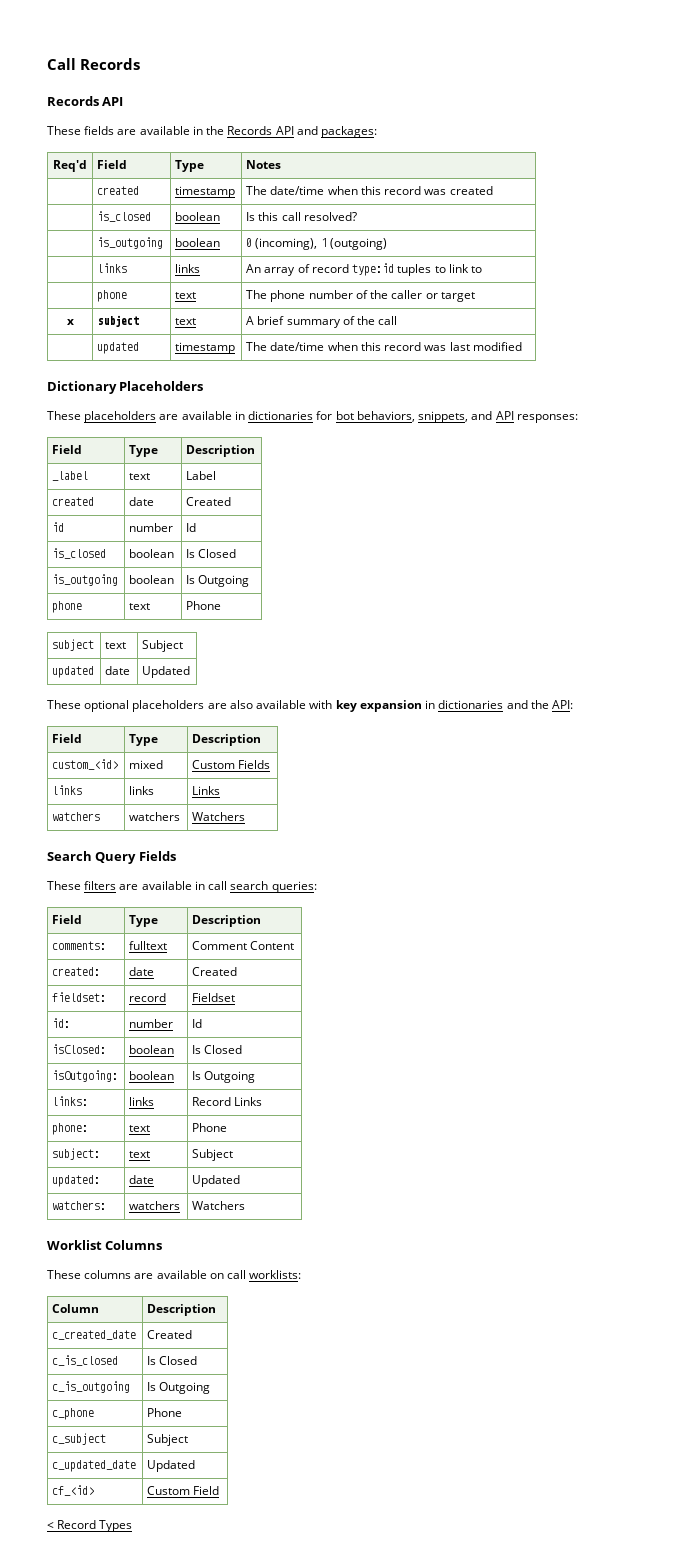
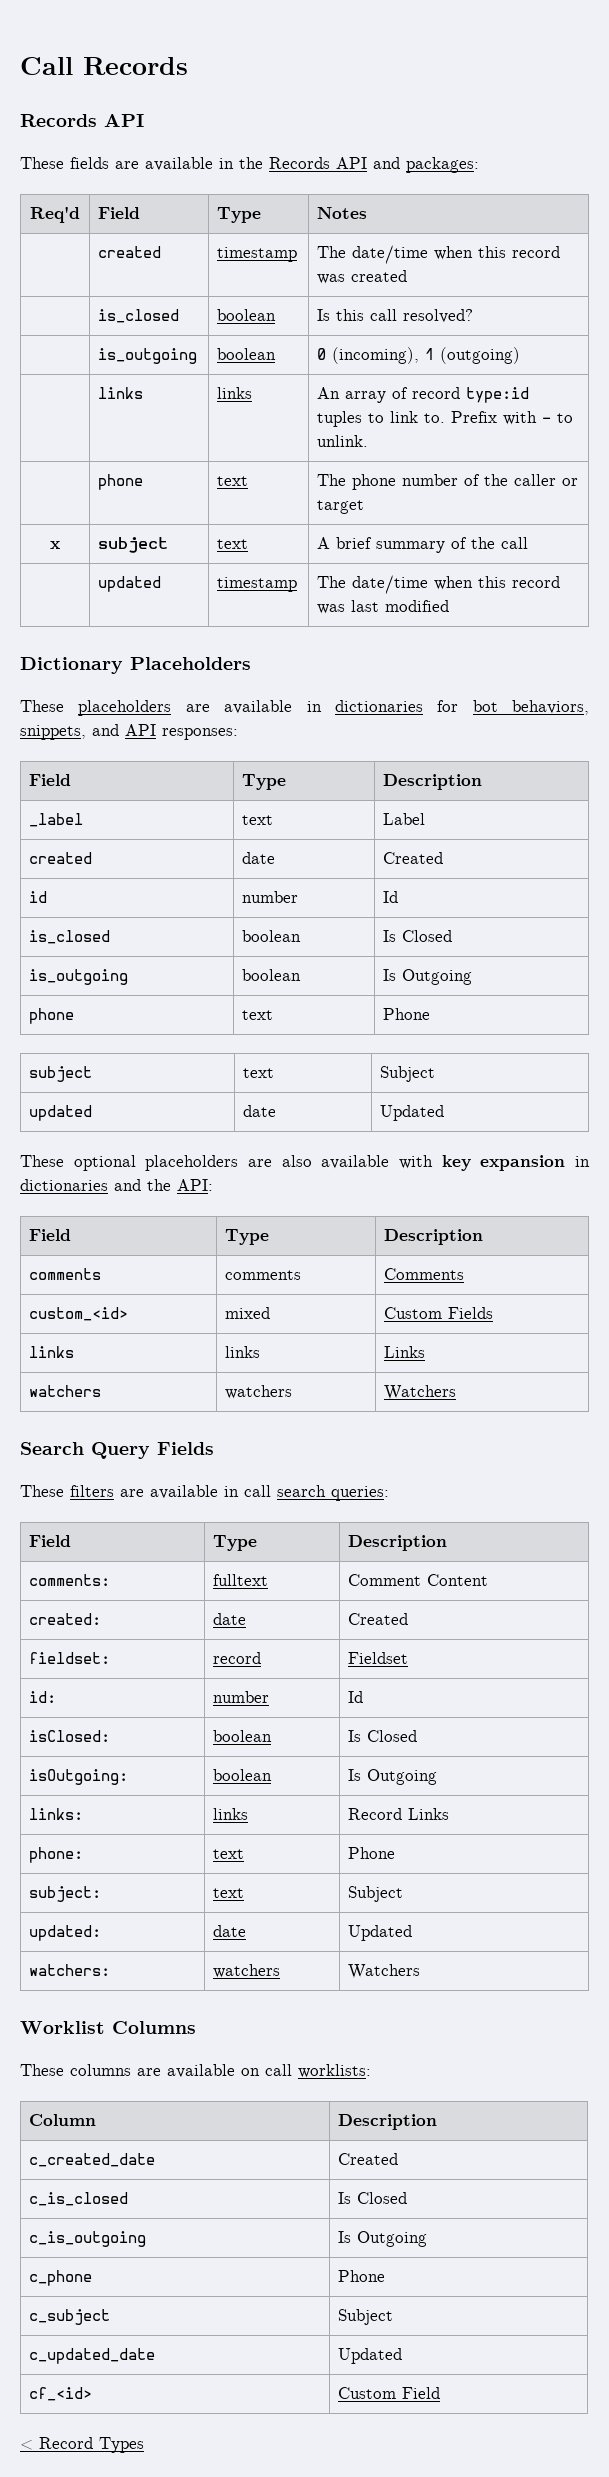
- | links | links | An array of record type:id tuples to link to
+ | links | links | An array of record type:id tuples to link to. Prefix with - to unlink.
+ comments | comments | Comments

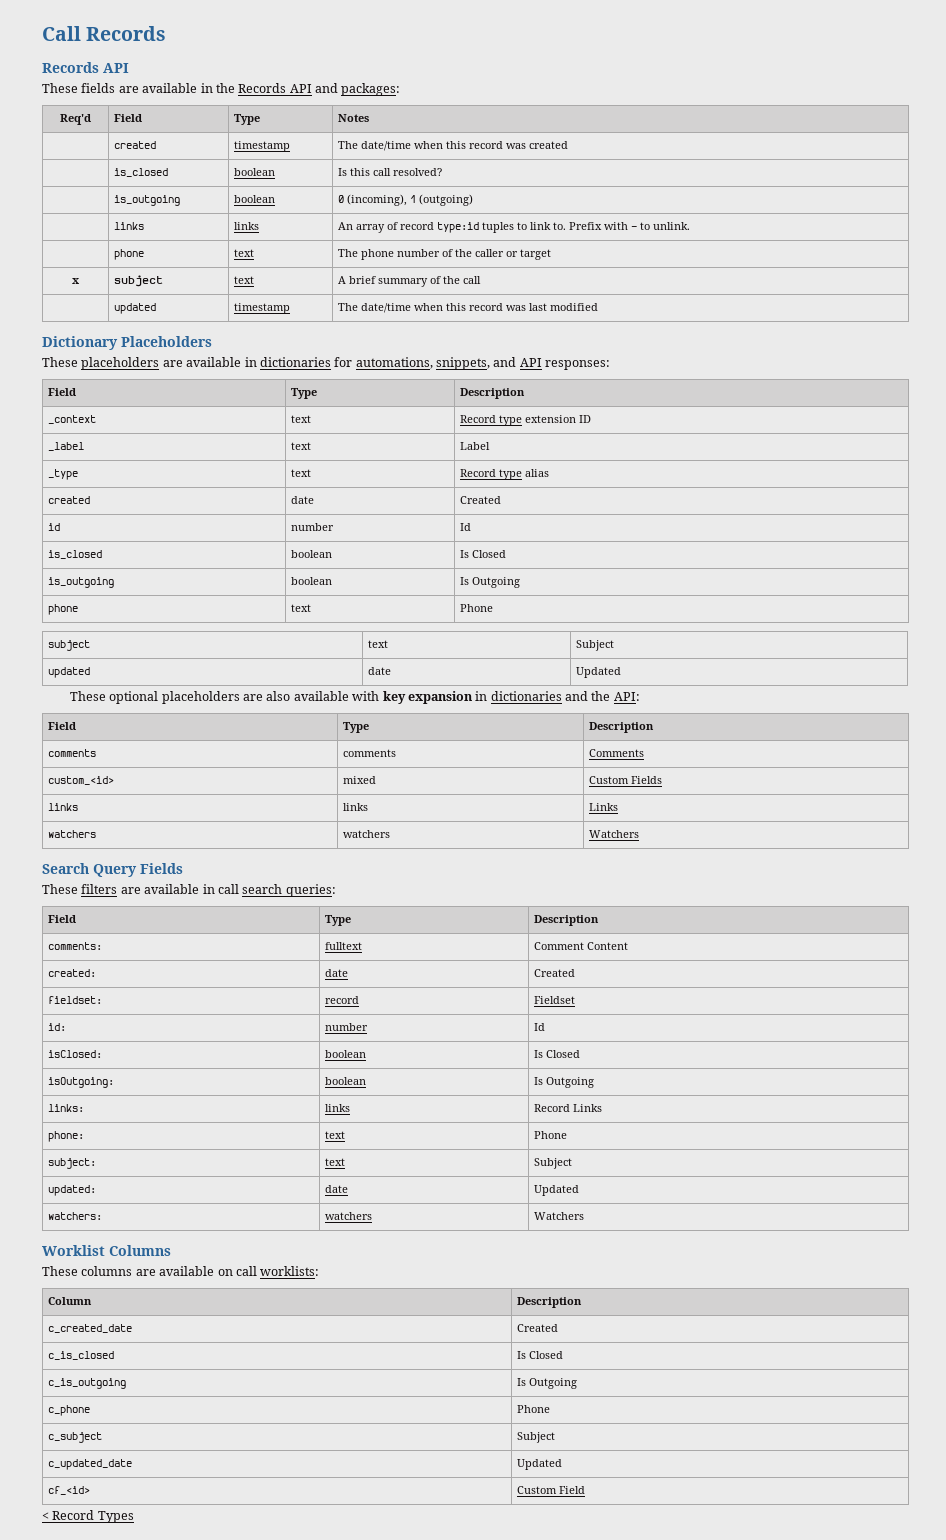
- These placeholders are available in dictionaries for bot behaviors, snippets, and API responses:
+ These placeholders are available in dictionaries for automations, snippets, and API responses:
+ _context | text | Record type extension ID
  _label | text | Label
+ _type | text | Record type alias

